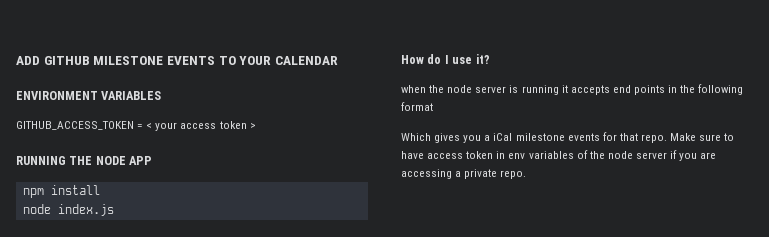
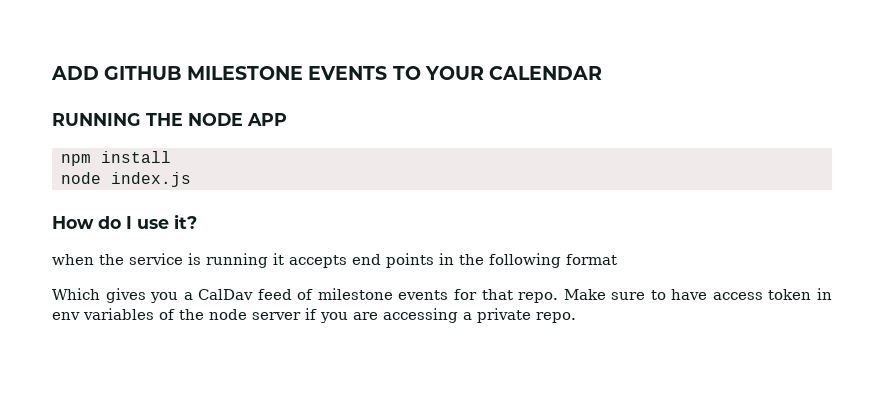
- ENVIRONMENT VARIABLES
- GITHUB_ACCESS_TOKEN = < your access token >
- when the node server is running it accepts end points in the following format
+ when the service is running it accepts end points in the following format
- Which gives you a iCal milestone events for that repo.
+ Which gives you a CalDav feed of milestone events for that repo.

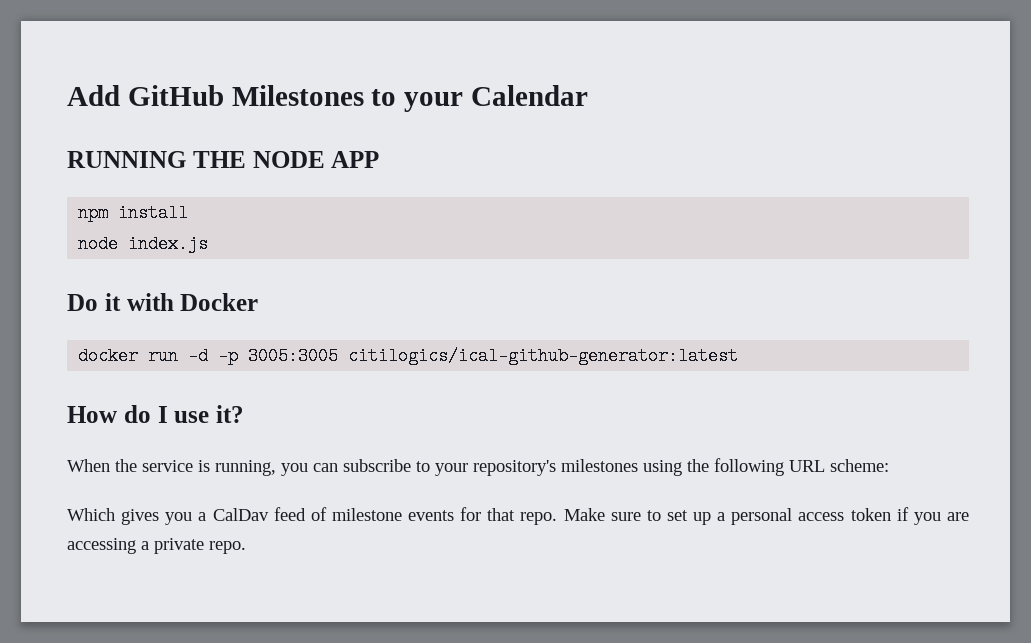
- ADD GITHUB MILESTONE EVENTS TO YOUR CALENDAR
+ Add GitHub Milestones to your Calendar
+ Do it with Docker
+ docker run -d -p 3005:3005 citilogics/ical-github-generator:latest
- when the service is running it accepts end points in the following format
+ When the service is running, you can subscribe to your repository's milestones using the following URL scheme:
- Make sure to have access token in env variables of the node server if you are accessing a private repo.
+ Make sure to set up a personal access token if you are accessing a private repo.

